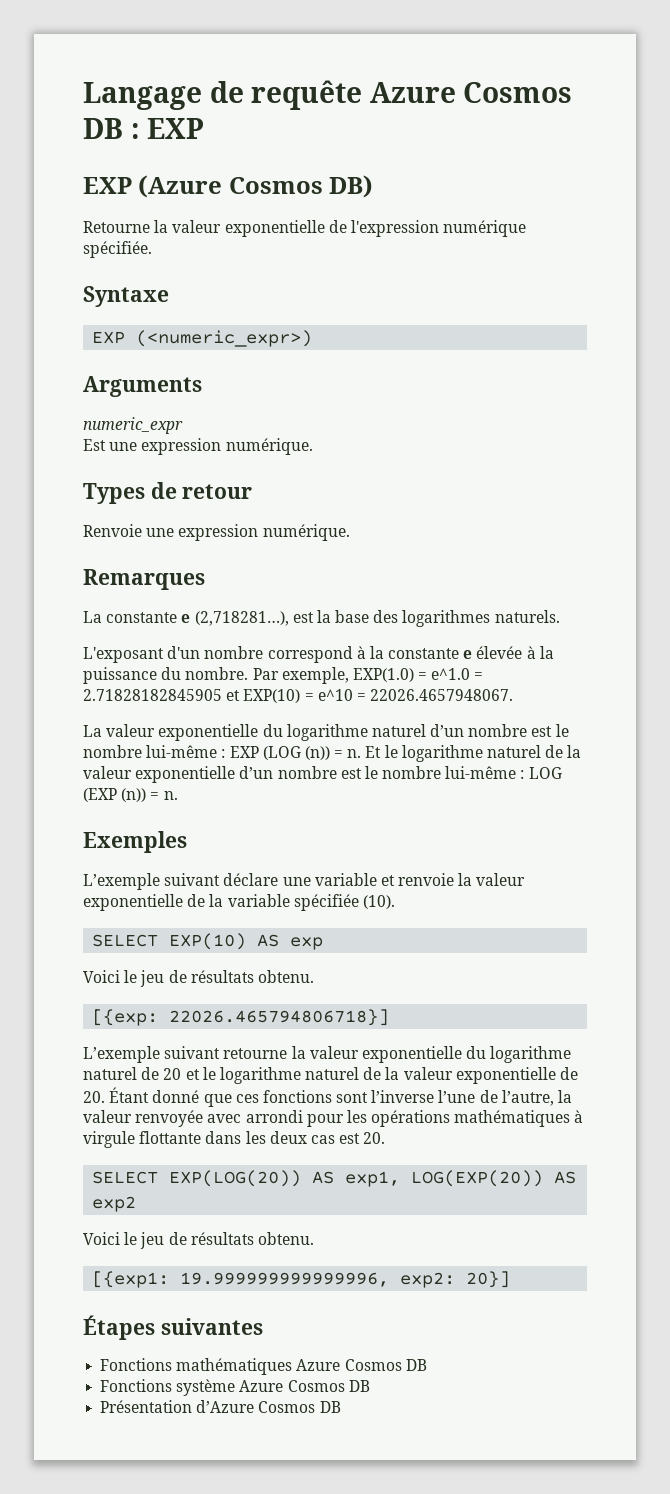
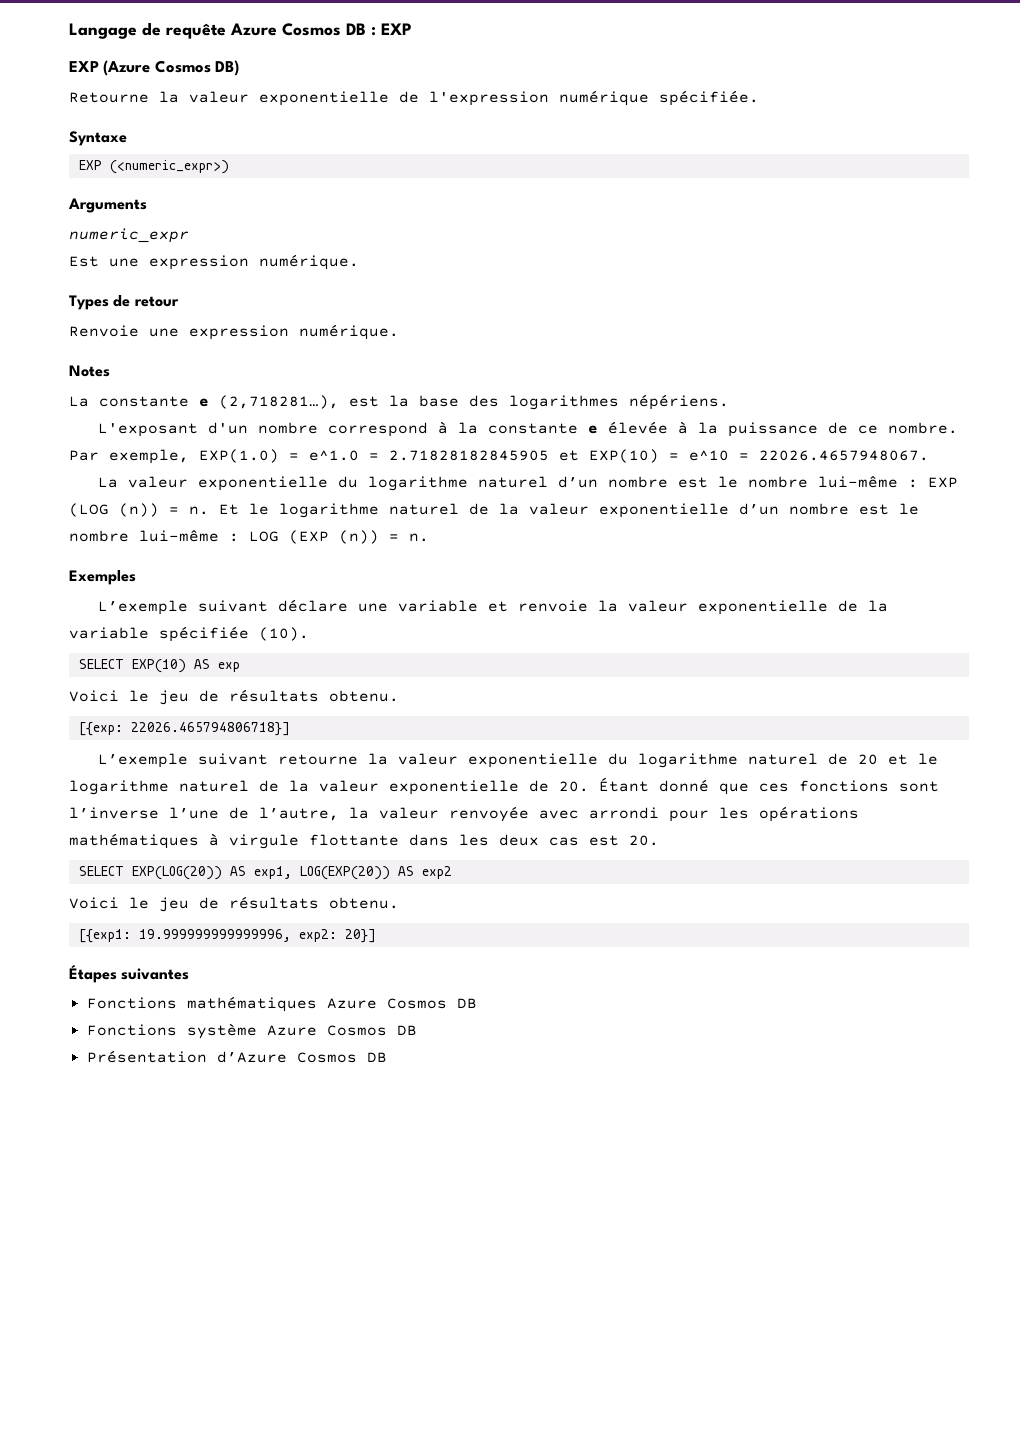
- Remarques
+ Notes
- La constante e (2,718281…), est la base des logarithmes naturels.
+ La constante e (2,718281…), est la base des logarithmes népériens.
- L'exposant d'un nombre correspond à la constante e élevée à la puissance du nombre.
+ L'exposant d'un nombre correspond à la constante e élevée à la puissance de ce nombre.

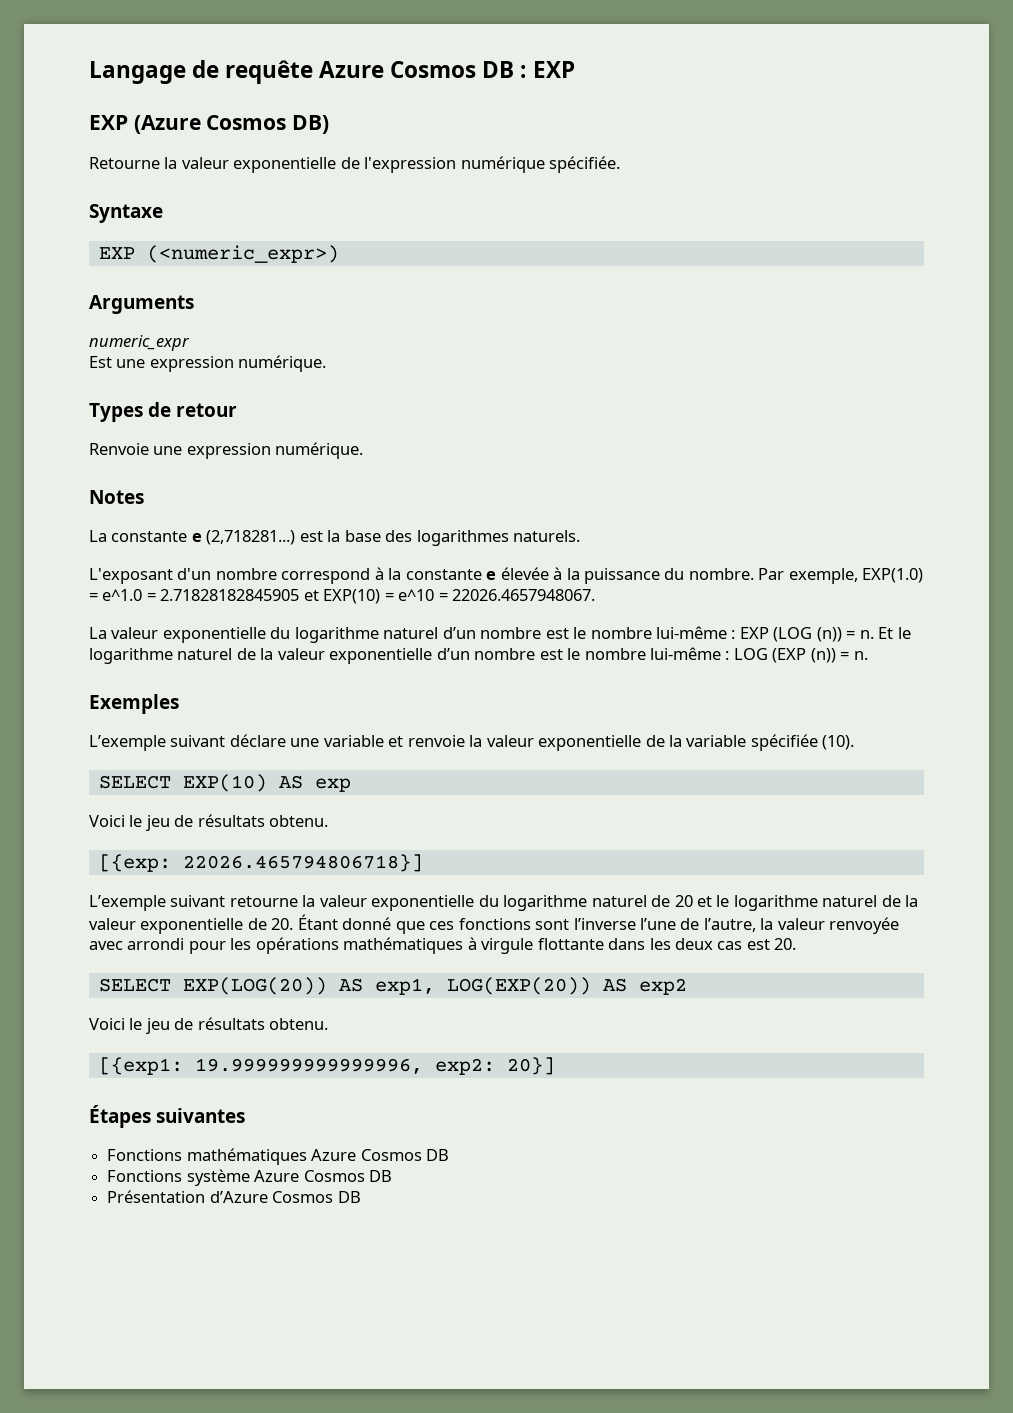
- La constante e (2,718281…), est la base des logarithmes népériens.
+ La constante e (2,718281...) est la base des logarithmes naturels.
- L'exposant d'un nombre correspond à la constante e élevée à la puissance de ce nombre.
+ L'exposant d'un nombre correspond à la constante e élevée à la puissance du nombre.

